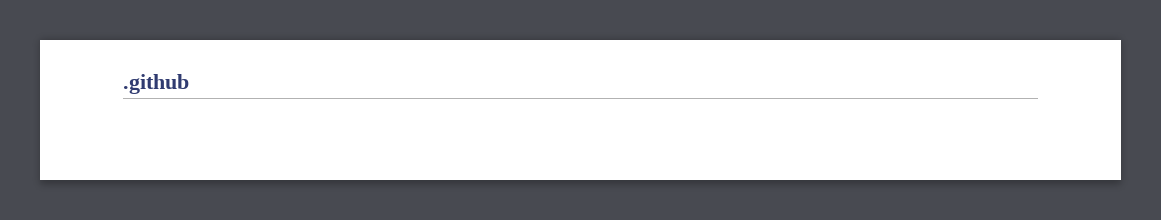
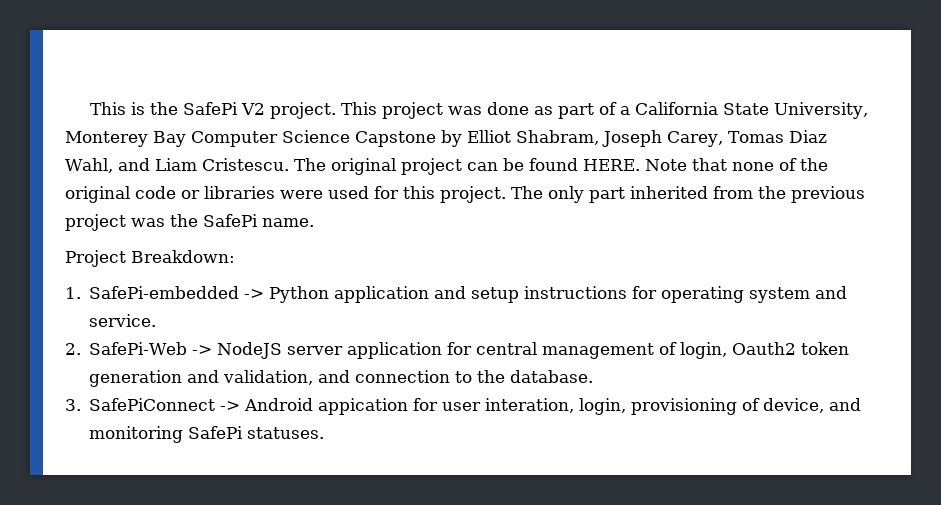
- .github
+ This is the SafePi V2 project. This project was done as part of a California State University, Monterey Bay Computer Science Capstone by Elliot Shabram, Joseph Carey, Tomas Diaz Wahl, and Liam Cristescu. The original project can be found HERE. Note that none of the original code or libraries were used for this project. The only part inherited from the previous project was the SafePi name.
+ Project Breakdown:
+ 1. SafePi-embedded -> Python application and setup instructions for operating system and service.
+ 2. SafePi-Web -> NodeJS server application for central management of login, Oauth2 token generation and validation, and connection to the database.
+ 3. SafePiConnect -> Android appication for user interation, login, provisioning of device, and monitoring SafePi statuses.

